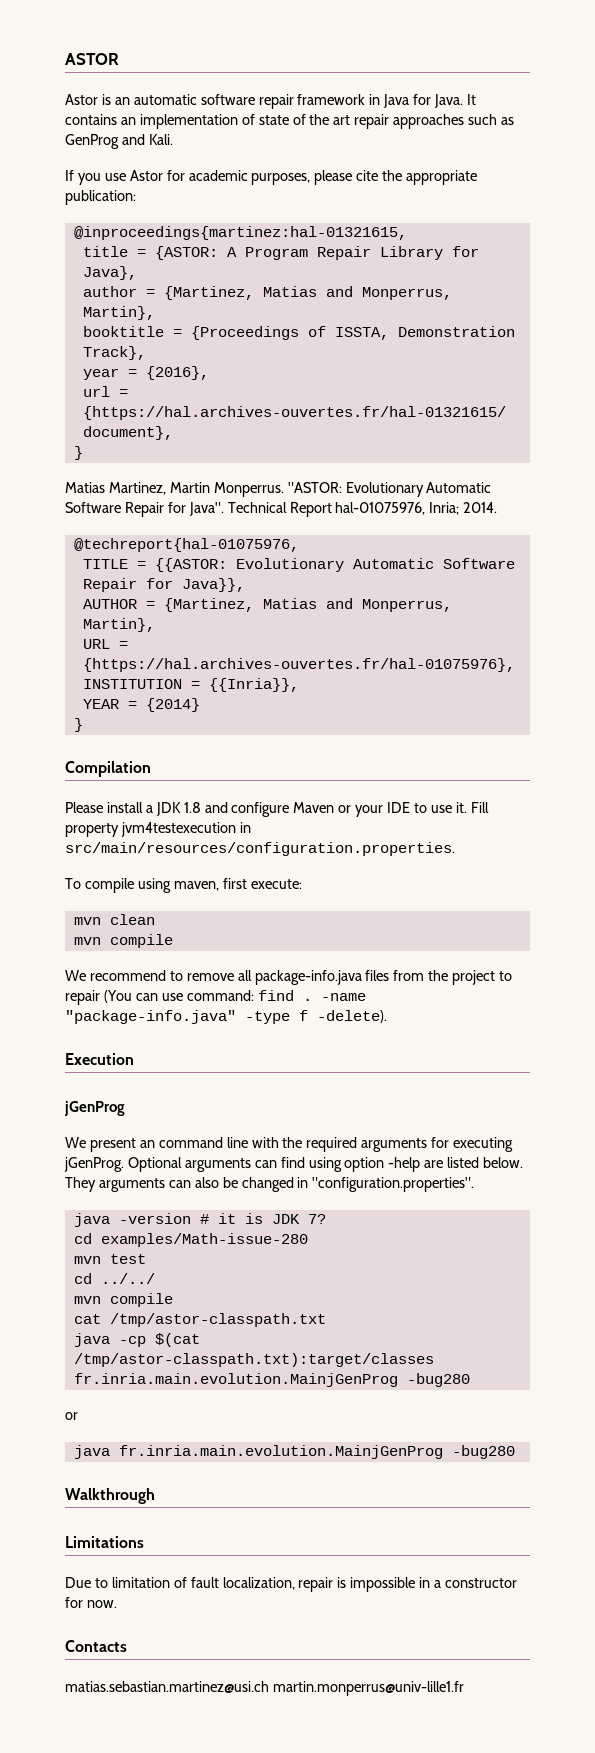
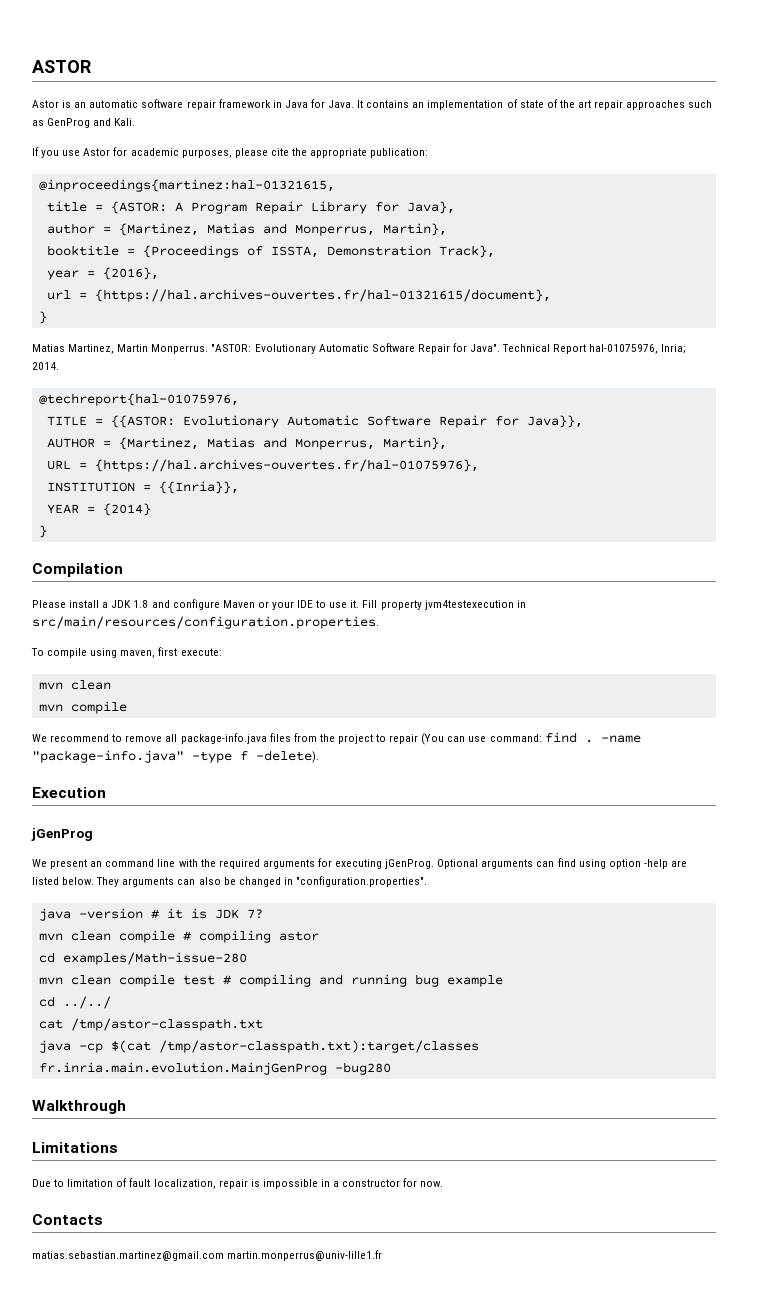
+ mvn clean compile # compiling astor
- mvn test
+ mvn clean compile test # compiling and running bug example
  cd ../../
- mvn compile
  java -cp $(cat /tmp/astor-classpath.txt):target/classes fr.inria.main.evolution.MainjGenProg -bug280
- or
- java fr.inria.main.evolution.MainjGenProg -bug280
- matias.sebastian.martinez@usi.ch martin.monperrus@univ-lille1.fr
+ matias.sebastian.martinez@gmail.com martin.monperrus@univ-lille1.fr

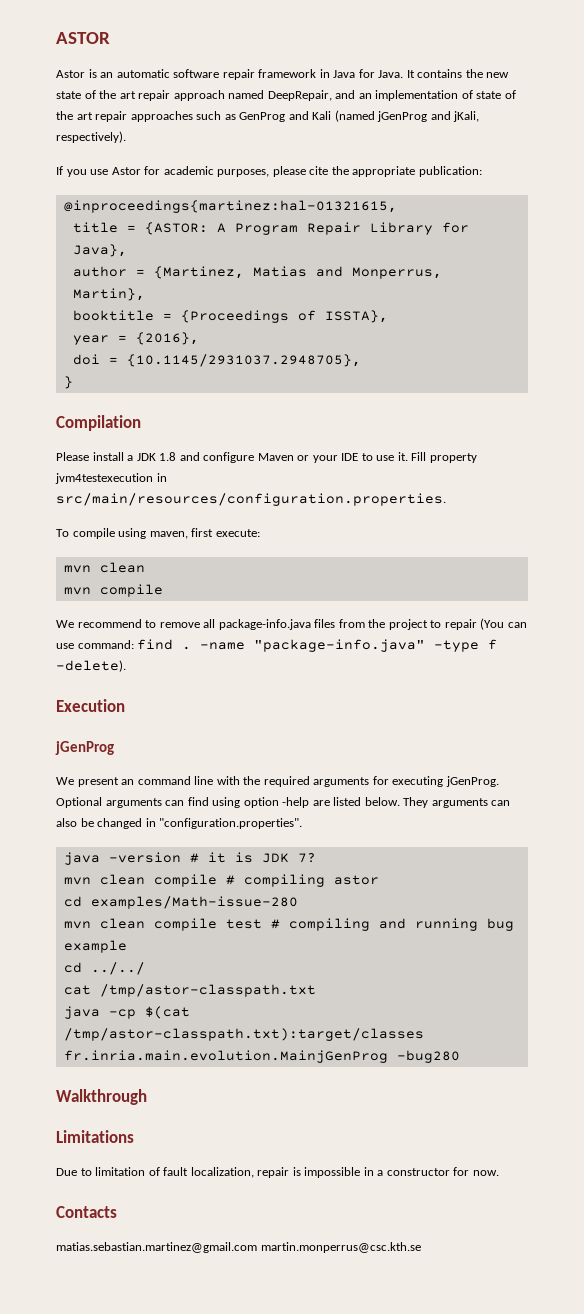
- It contains an implementation of state of the art repair approaches such as GenProg and Kali.
+ It contains the new state of the art repair approach named DeepRepair, and an implementation of state of the art repair approaches such as GenProg and Kali (named jGenProg and jKali, respectively).
- booktitle = {Proceedings of ISSTA, Demonstration Track},
+ booktitle = {Proceedings of ISSTA},
- url = {https://hal.archives-ouvertes.fr/hal-01321615/document},
- }
- Matias Martinez, Martin Monperrus. "ASTOR: Evolutionary Automatic Software Repair for Java". Technical Report hal-01075976, Inria; 2014.
- @techreport{hal-01075976,
- TITLE = {{ASTOR: Evolutionary Automatic Software Repair for Java}},
- AUTHOR = {Martinez, Matias and Monperrus, Martin},
- URL = {https://hal.archives-ouvertes.fr/hal-01075976},
- INSTITUTION = {{Inria}},
- YEAR = {2014}
+ doi = {10.1145/2931037.2948705},
- matias.sebastian.martinez@gmail.com martin.monperrus@univ-lille1.fr
+ matias.sebastian.martinez@gmail.com martin.monperrus@csc.kth.se

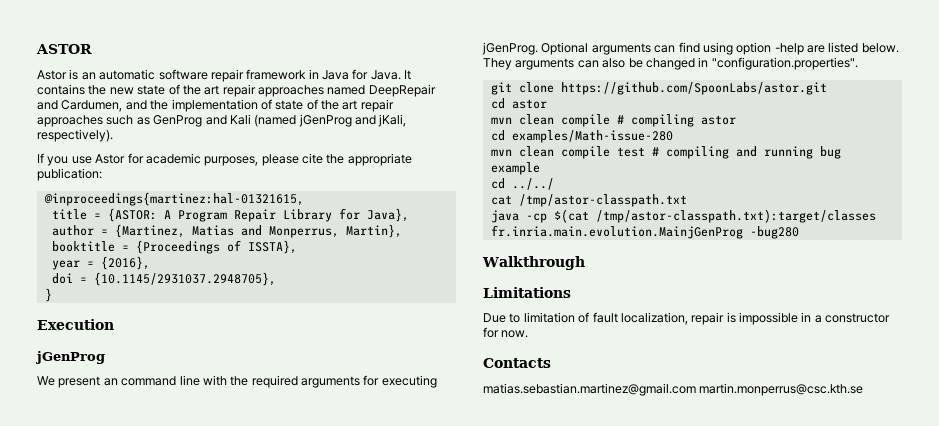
- It contains the new state of the art repair approach named DeepRepair, and an implementation of state of the art repair approaches such as GenProg and Kali (named jGenProg and jKali, respectively).
+ It contains the new state of the art repair approaches named DeepRepair and Cardumen, and the implementation of state of the art repair approaches such as GenProg and Kali (named jGenProg and jKali, respectively).
- Compilation
- Please install a JDK 1.8 and configure Maven or your IDE to use it. Fill property jvm4testexecution in src/main/resources/configuration.properties.
- To compile using maven, first execute:
- mvn clean
- mvn compile
- We recommend to remove all package-info.java files from the project to repair (You can use command: find . -name "package-info.java" -type f -delete).
- java -version # it is JDK 7?
+ git clone https://github.com/SpoonLabs/astor.git
+ cd astor

